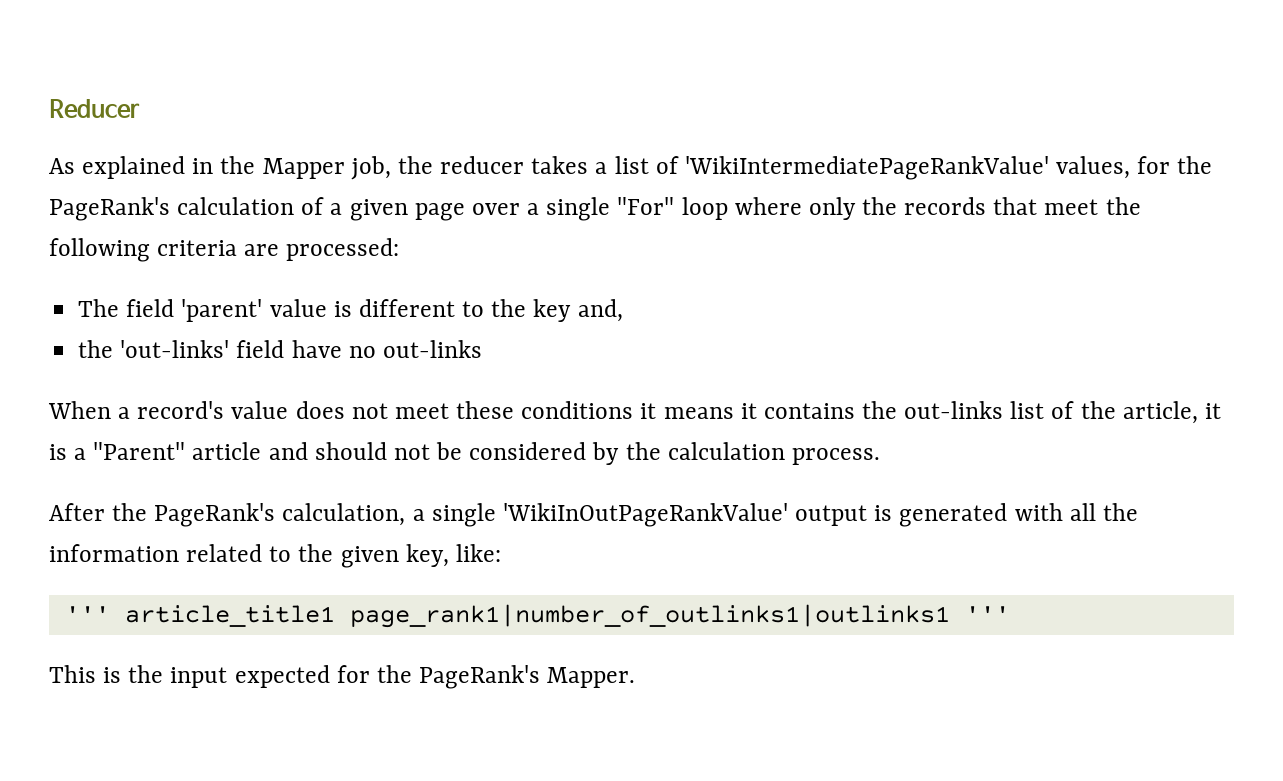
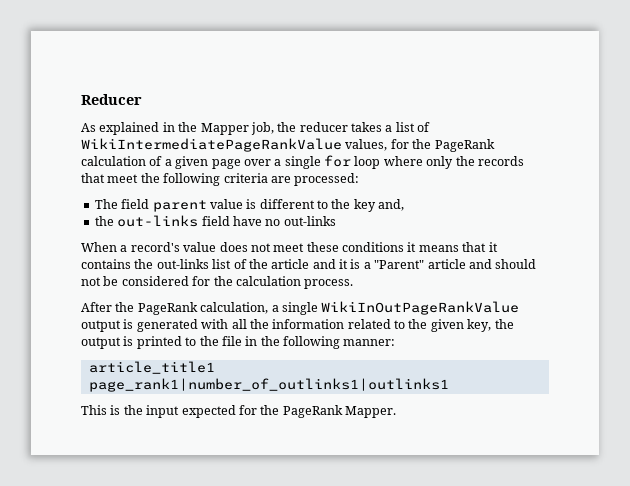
- As explained in the Mapper job, the reducer takes a list of 'WikiIntermediatePageRankValue' values, for the PageRank's calculation of a given page over a single "For" loop where only the records that meet the following criteria are processed:
+ As explained in the Mapper job, the reducer takes a list of WikiIntermediatePageRankValue values, for the PageRank calculation of a given page over a single for loop where only the records that meet the following criteria are processed:
- The field 'parent' value is different to the key and,
+ The field parent value is different to the key and,
- the 'out-links' field have no out-links
+ the out-links field have no out-links
- When a record's value does not meet these conditions it means it contains the out-links list of the article, it is a "Parent" article and should not be considered by the calculation process.
+ When a record's value does not meet these conditions it means that it contains the out-links list of the article and it is a "Parent" article and should not be considered for the calculation process.
- After the PageRank's calculation, a single 'WikiInOutPageRankValue' output is generated with all the information related to the given key, like:
- ''' article_title1 page_rank1|number_of_outlinks1|outlinks1 '''
+ After the PageRank calculation, a single WikiInOutPageRankValue output is generated with all the information related to the given key, the output is printed to the file in the following manner:
+ article_title1 page_rank1|number_of_outlinks1|outlinks1
- This is the input expected for the PageRank's Mapper.
+ This is the input expected for the PageRank Mapper.

